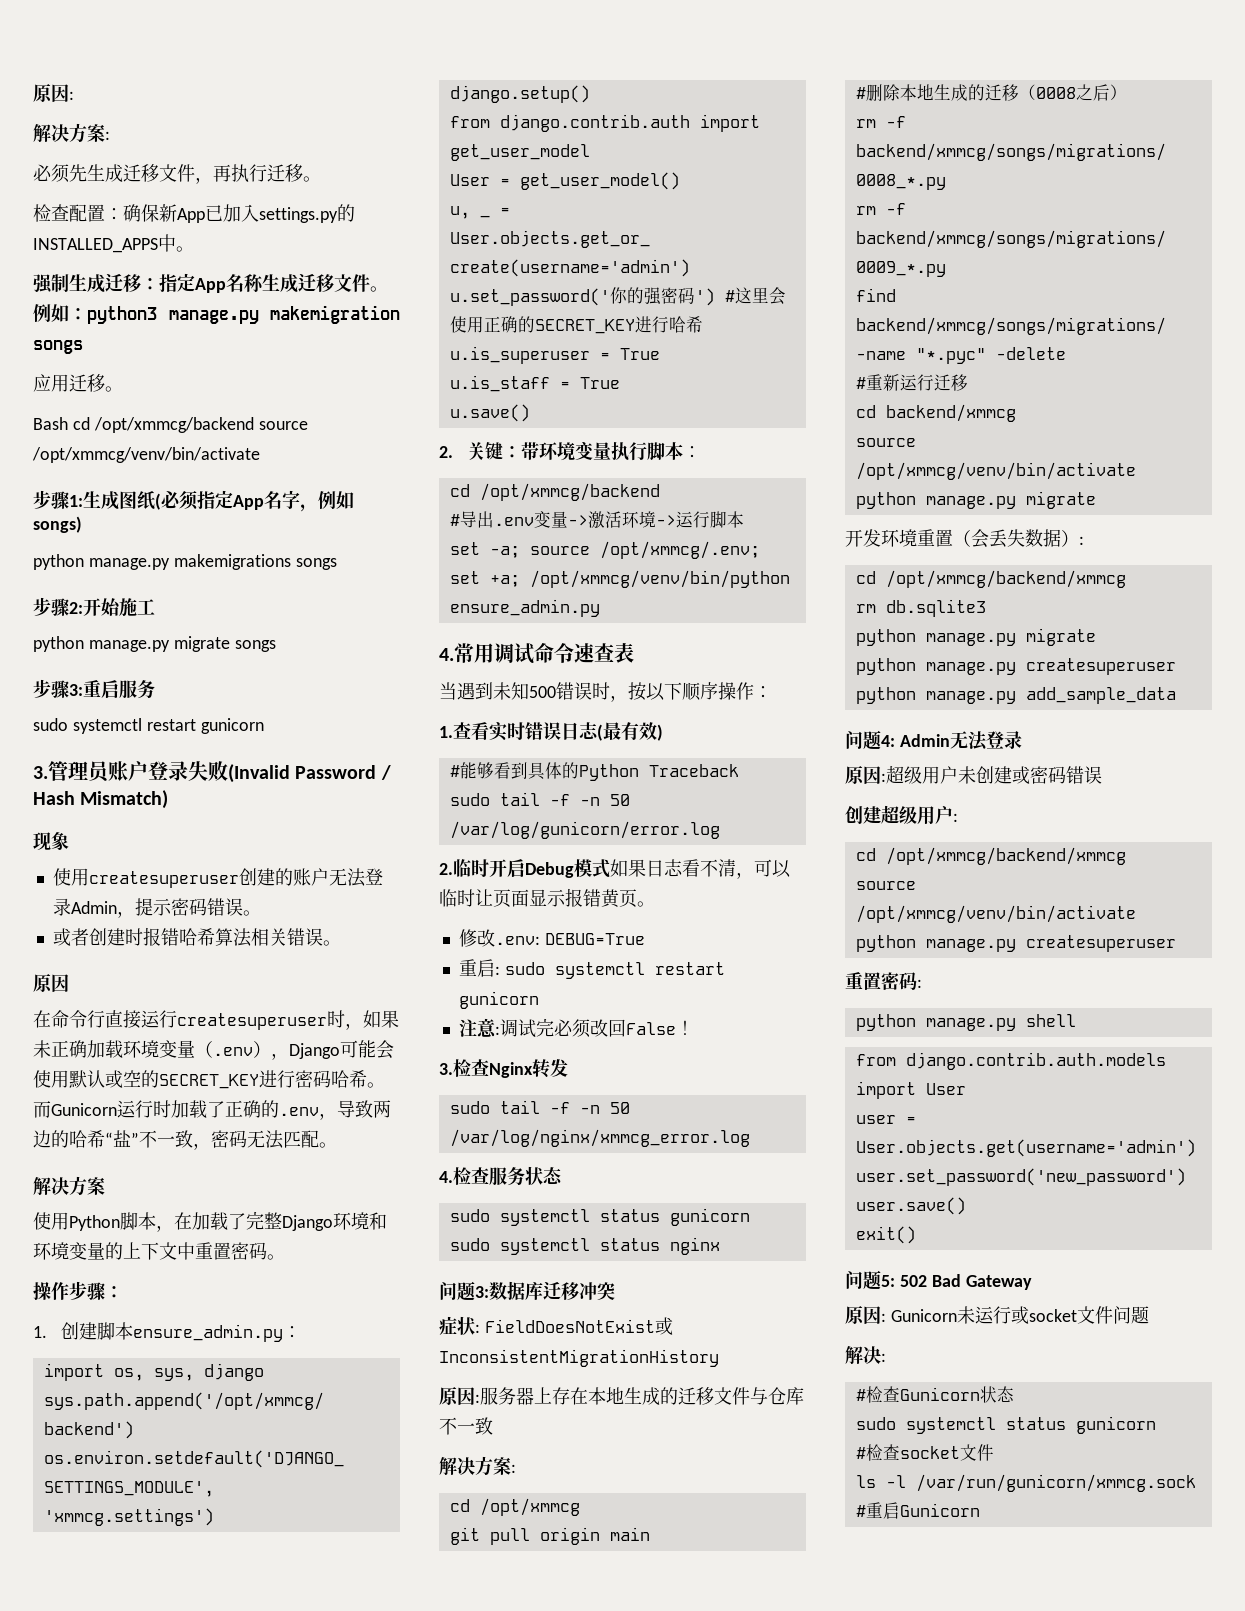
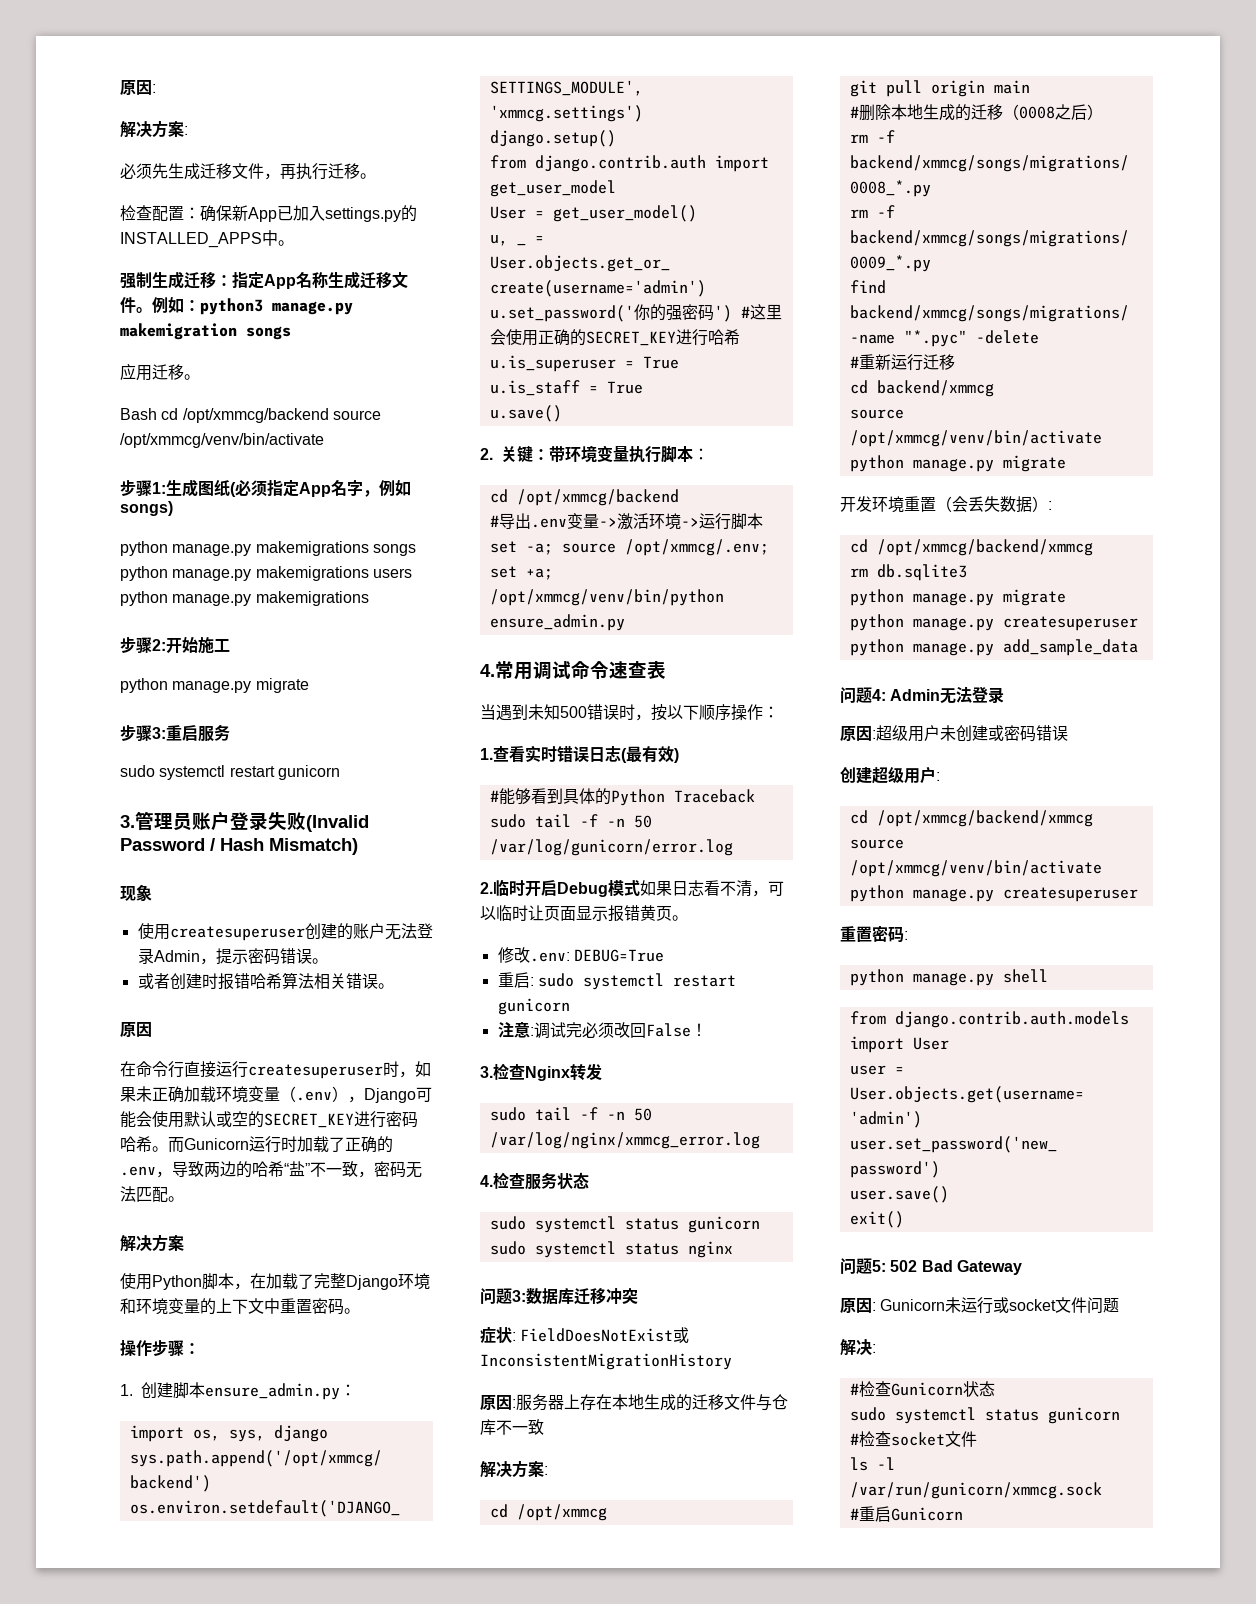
- python manage.py makemigrations songs
+ python manage.py makemigrations songs python manage.py makemigrations users python manage.py makemigrations
  步骤2:开始施工
- python manage.py migrate songs
+ python manage.py migrate

